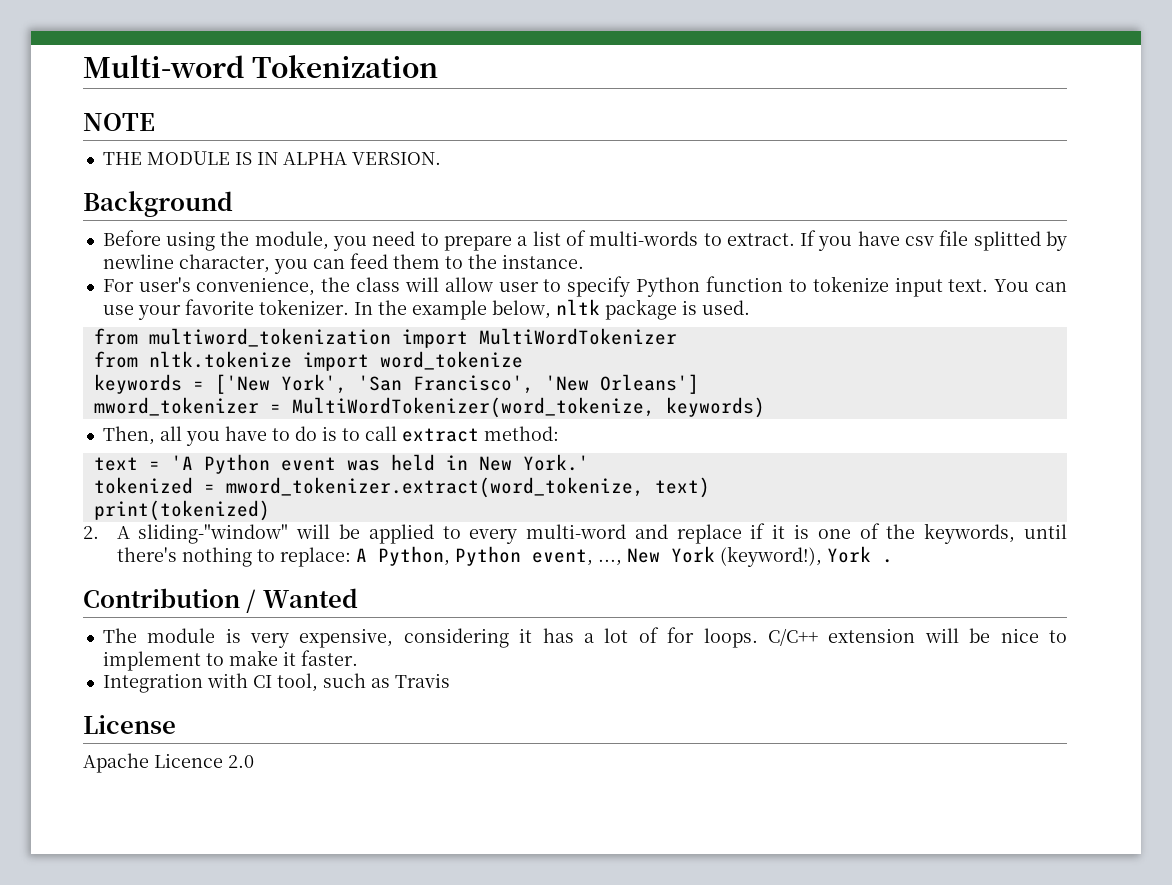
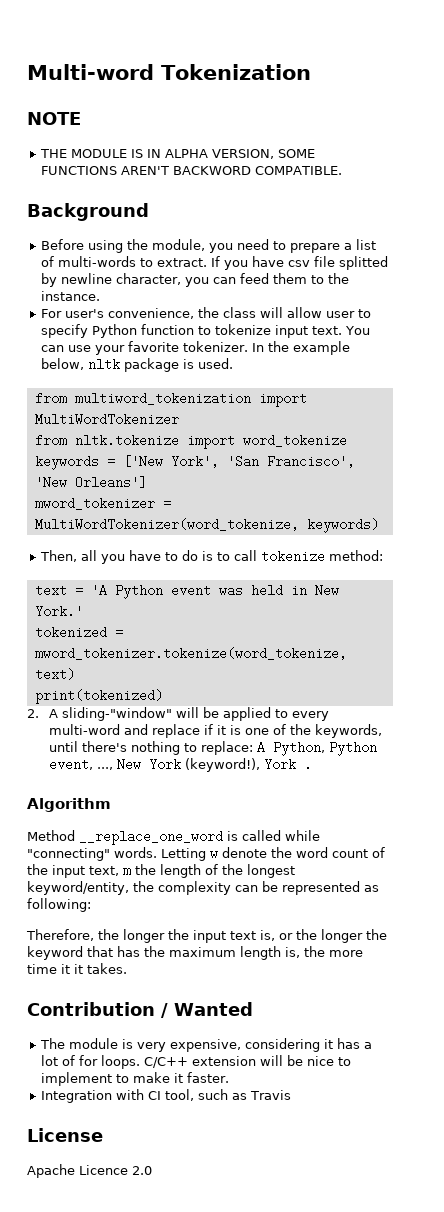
- THE MODULE IS IN ALPHA VERSION.
+ THE MODULE IS IN ALPHA VERSION, SOME FUNCTIONS AREN'T BACKWORD COMPATIBLE.
- Then, all you have to do is to call extract method:
+ Then, all you have to do is to call tokenize method:
- tokenized = mword_tokenizer.extract(word_tokenize, text)
+ tokenized = mword_tokenizer.tokenize(word_tokenize, text)
+ Algorithm
+ Method __replace_one_word is called while "connecting" words. Letting w denote the word count of the input text, m the length of the longest keyword/entity, the complexity can be represented as following:
+ Therefore, the longer the input text is, or the longer the keyword that has the maximum length is, the more time it it takes.

